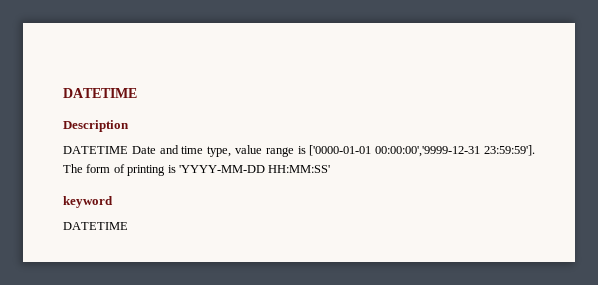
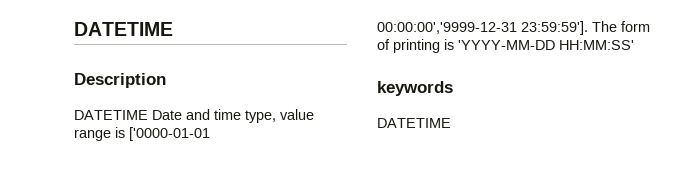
- keyword
+ keywords

